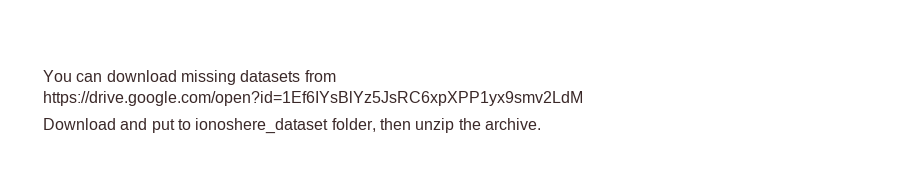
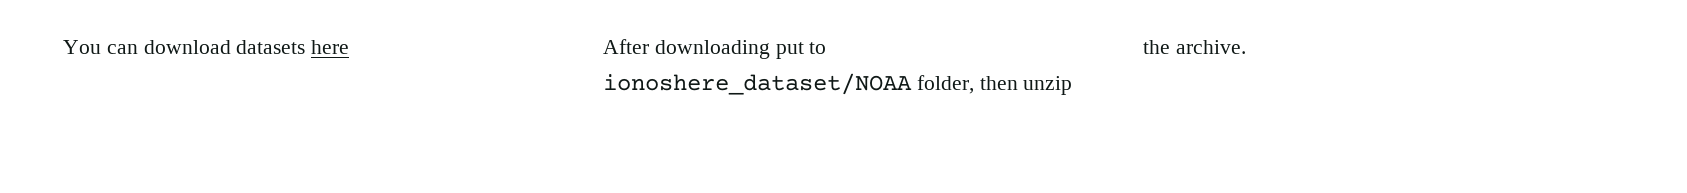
- You can download missing datasets from https://drive.google.com/open?id=1Ef6IYsBlYz5JsRC6xpXPP1yx9smv2LdM
- Download and put to ionoshere_dataset folder, then unzip the archive.
+ You can download datasets here
+ After downloading put to ionoshere_dataset/NOAA folder, then unzip the archive.

